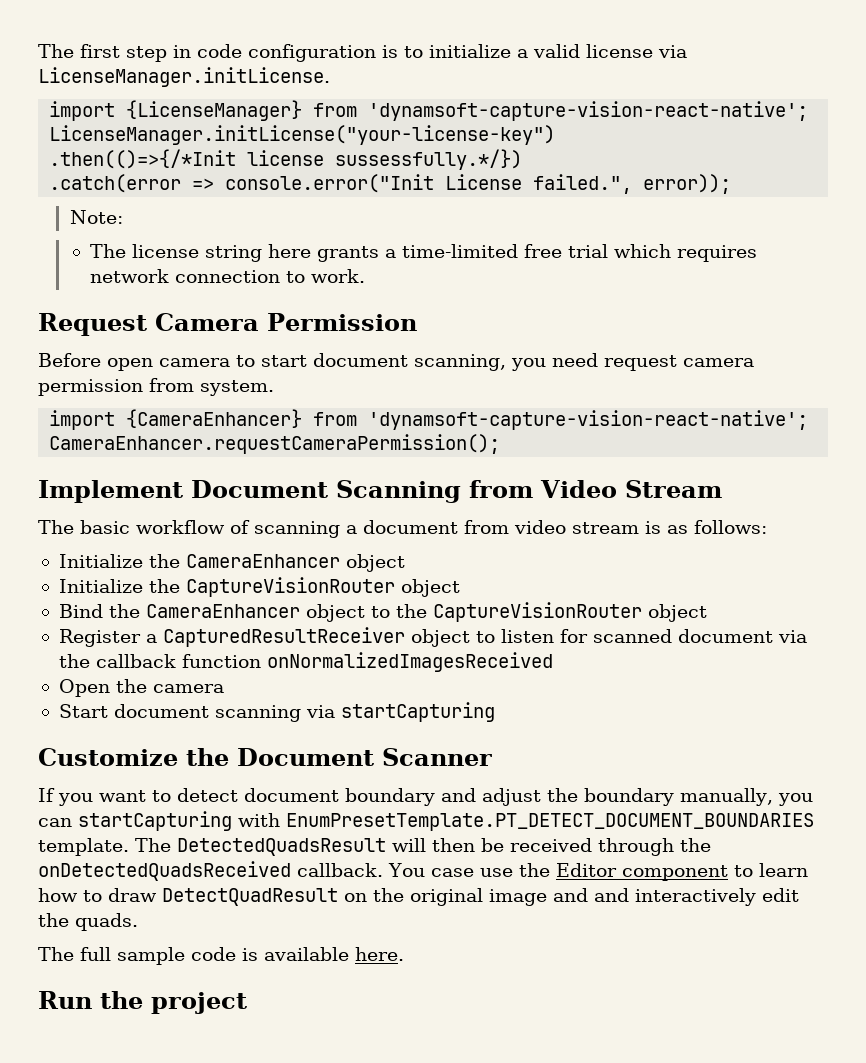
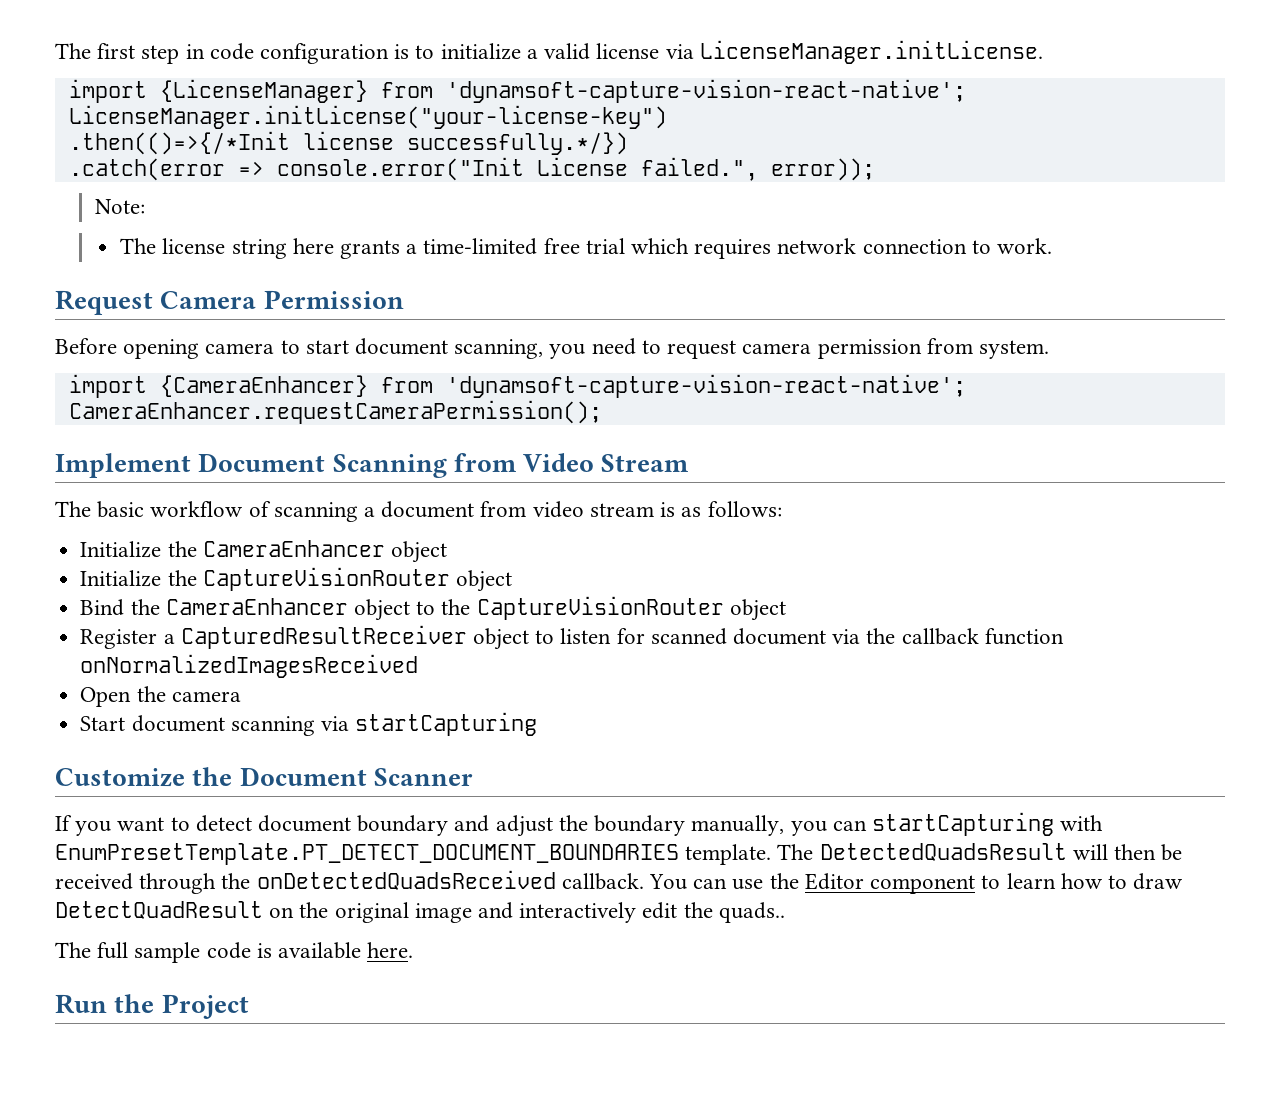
- .then(()=>{/*Init license sussessfully.*/})
+ .then(()=>{/*Init license successfully.*/})
- Before open camera to start document scanning, you need request camera permission from system.
+ Before opening camera to start document scanning, you need to request camera permission from system.
- You case use the Editor component to learn how to draw DetectQuadResult on the original image and and interactively edit the quads.
+ You can use the Editor component to learn how to draw DetectQuadResult on the original image and interactively edit the quads..
- Run the project
+ Run the Project

